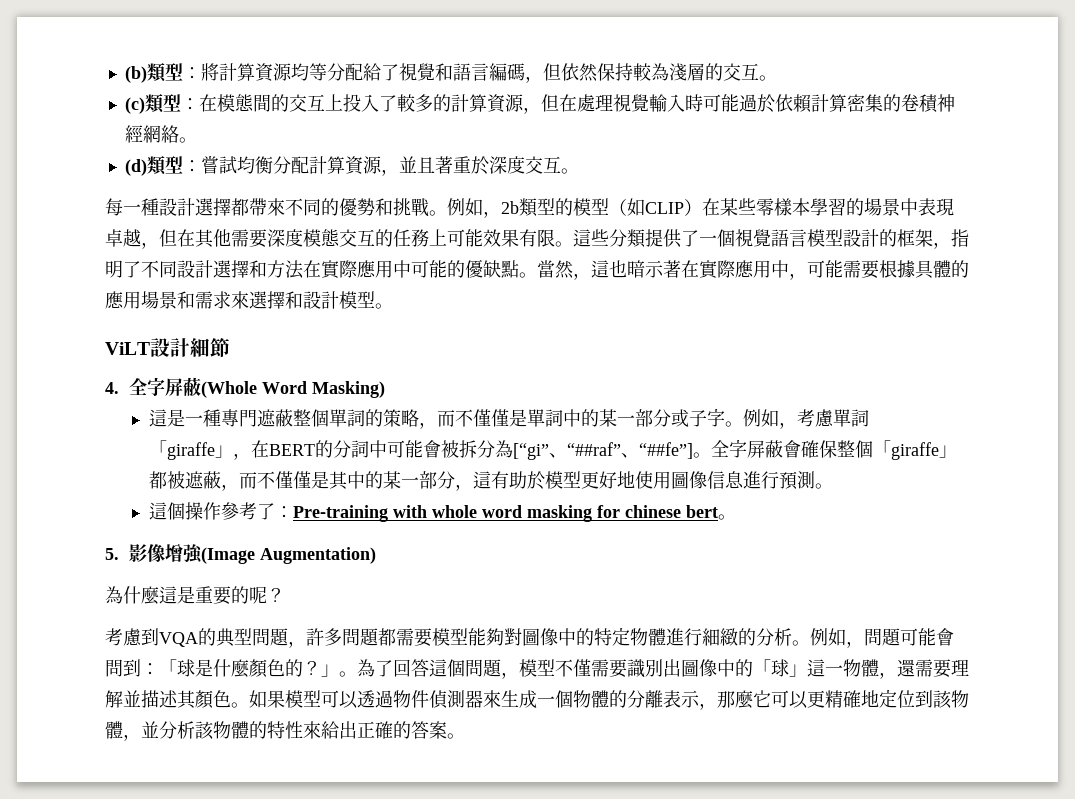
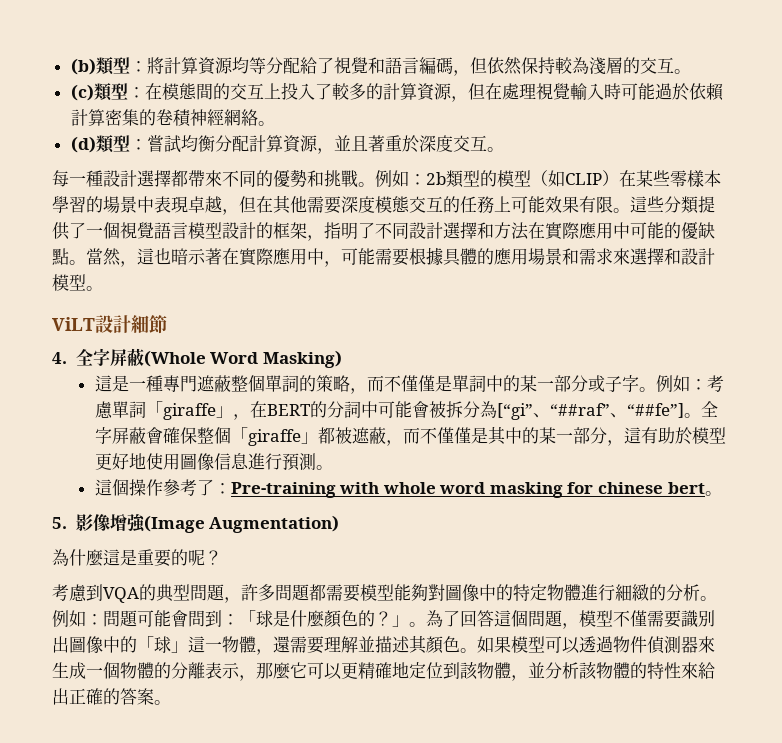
- 例如，2b類型的模型（如CLIP）在某些零樣本學習的場景中表現卓越，但在其他需要深度模態交互的任務上可能效果有限。
+ 例如：2b類型的模型（如CLIP）在某些零樣本學習的場景中表現卓越，但在其他需要深度模態交互的任務上可能效果有限。
- 例如，考慮單詞「giraffe」，在BERT的分詞中可能會被拆分為[“gi”、“##raf”、“##fe”]。
+ 例如：考慮單詞「giraffe」，在BERT的分詞中可能會被拆分為[“gi”、“##raf”、“##fe”]。
- 例如，問題可能會問到：「球是什麼顏色的？」。
+ 例如：問題可能會問到：「球是什麼顏色的？」。

